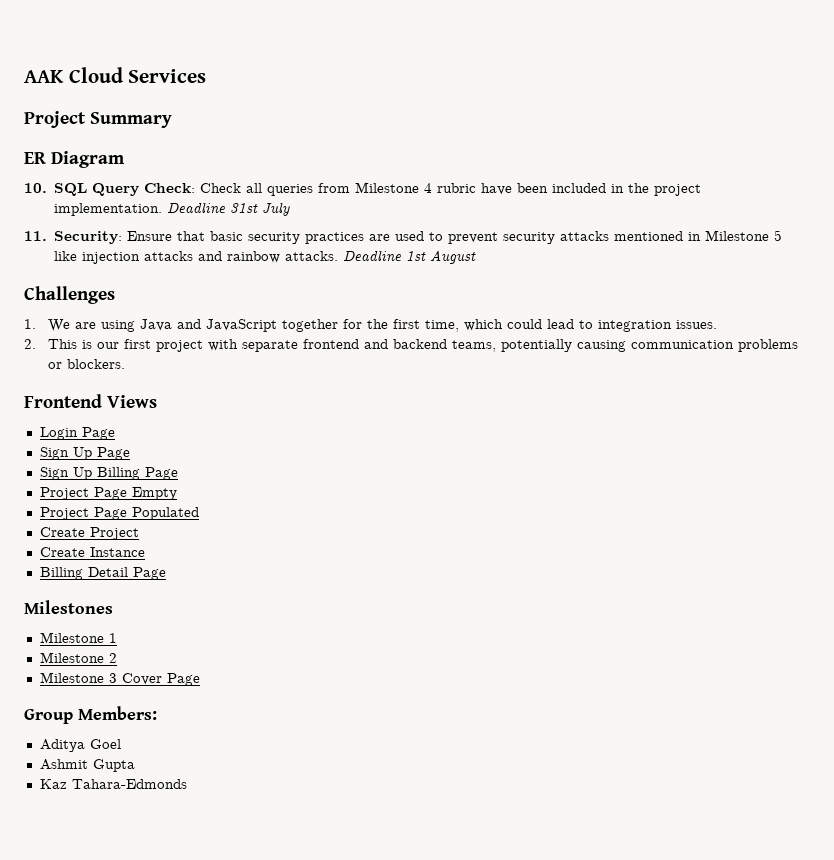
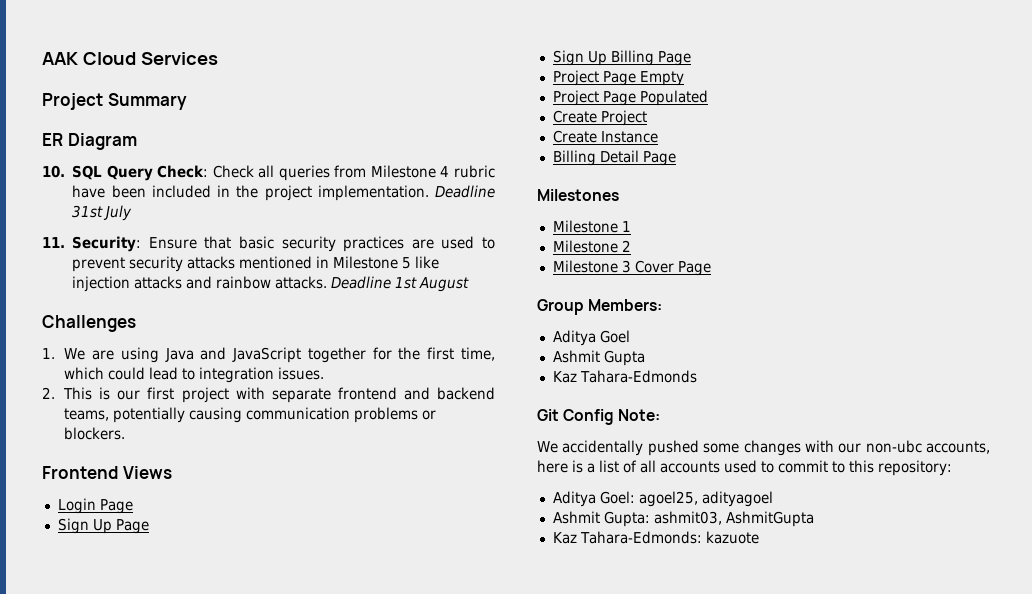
+ Git Config Note:
+ We accidentally pushed some changes with our non-ubc accounts, here is a list of all accounts used to commit to this repository:
+ Aditya Goel: agoel25, adityagoel
+ Ashmit Gupta: ashmit03, AshmitGupta
+ Kaz Tahara-Edmonds: kazuote

